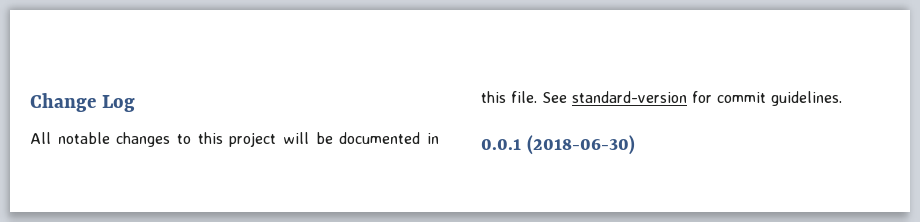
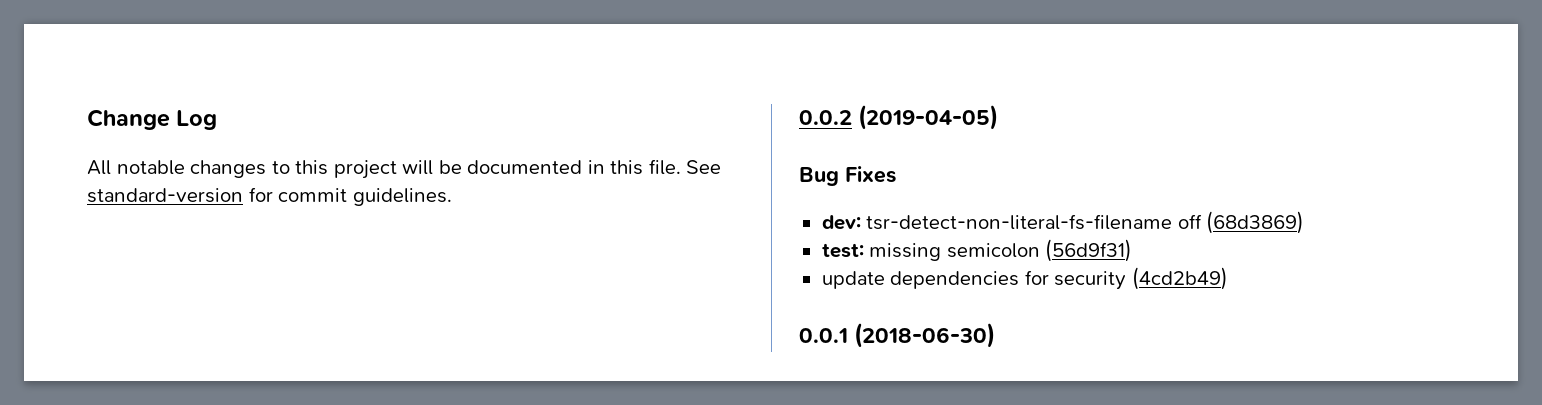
+ 0.0.2 (2019-04-05)
+ Bug Fixes
+ dev: tsr-detect-non-literal-fs-filename off (68d3869)
+ test: missing semicolon (56d9f31)
+ update dependencies for security (4cd2b49)

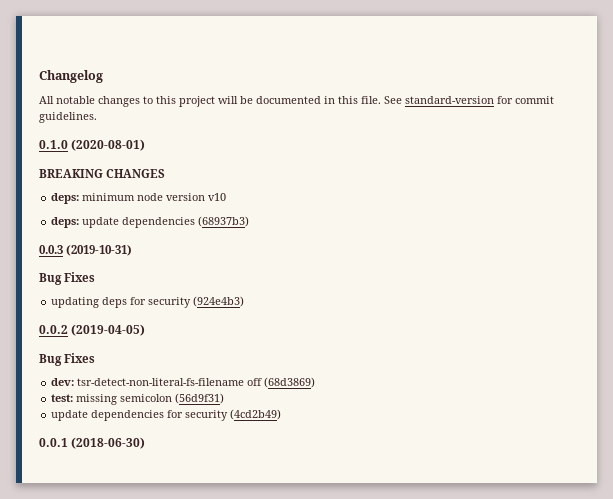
- Change Log
+ Changelog
+ 0.1.0 (2020-08-01)
+ BREAKING CHANGES
+ deps: minimum node version v10
+ deps: update dependencies (68937b3)
+ 0.0.3 (2019-10-31)
+ Bug Fixes
+ updating deps for security (924e4b3)

